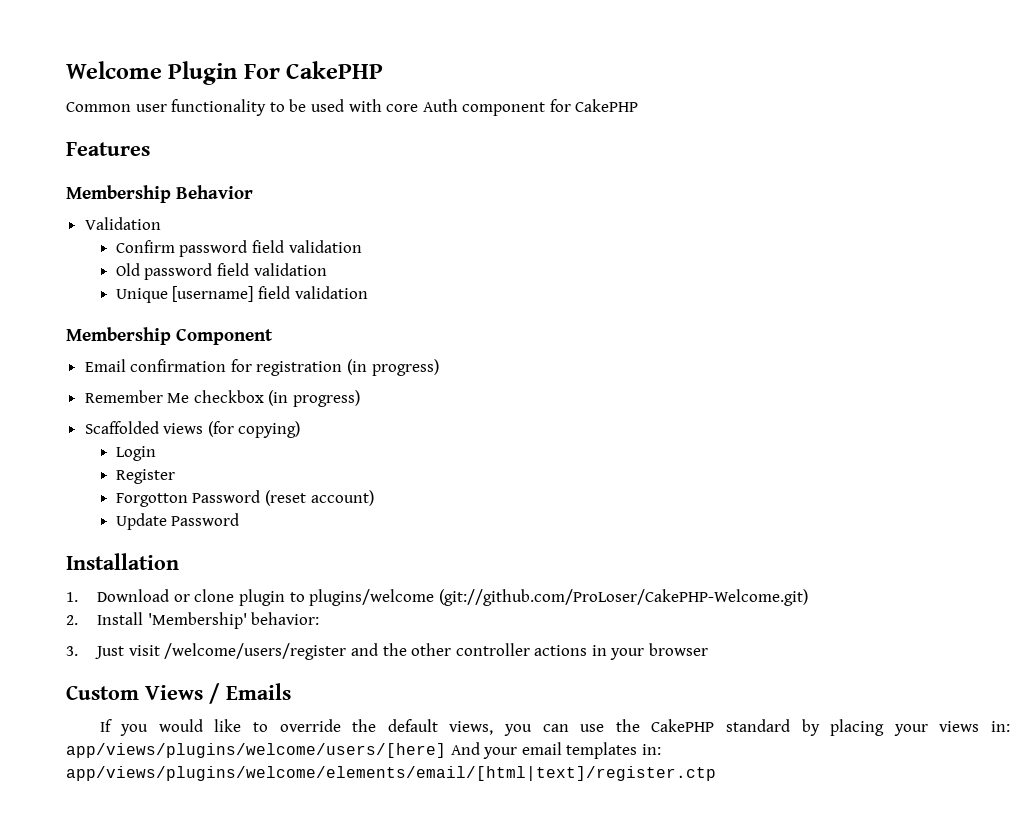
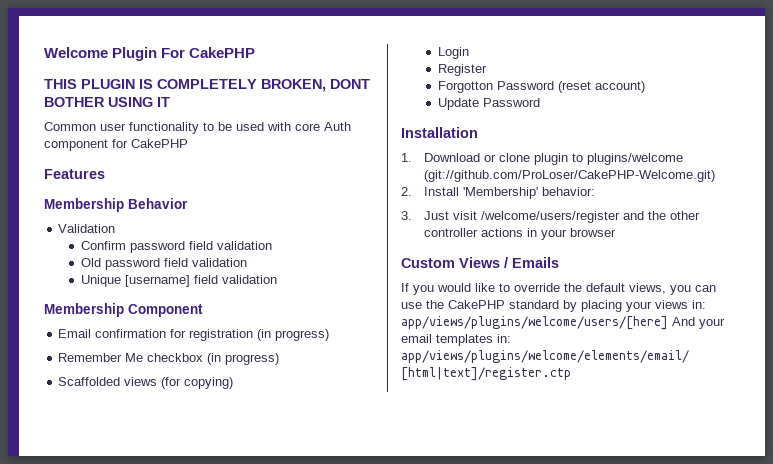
+ THIS PLUGIN IS COMPLETELY BROKEN, DONT BOTHER USING IT

